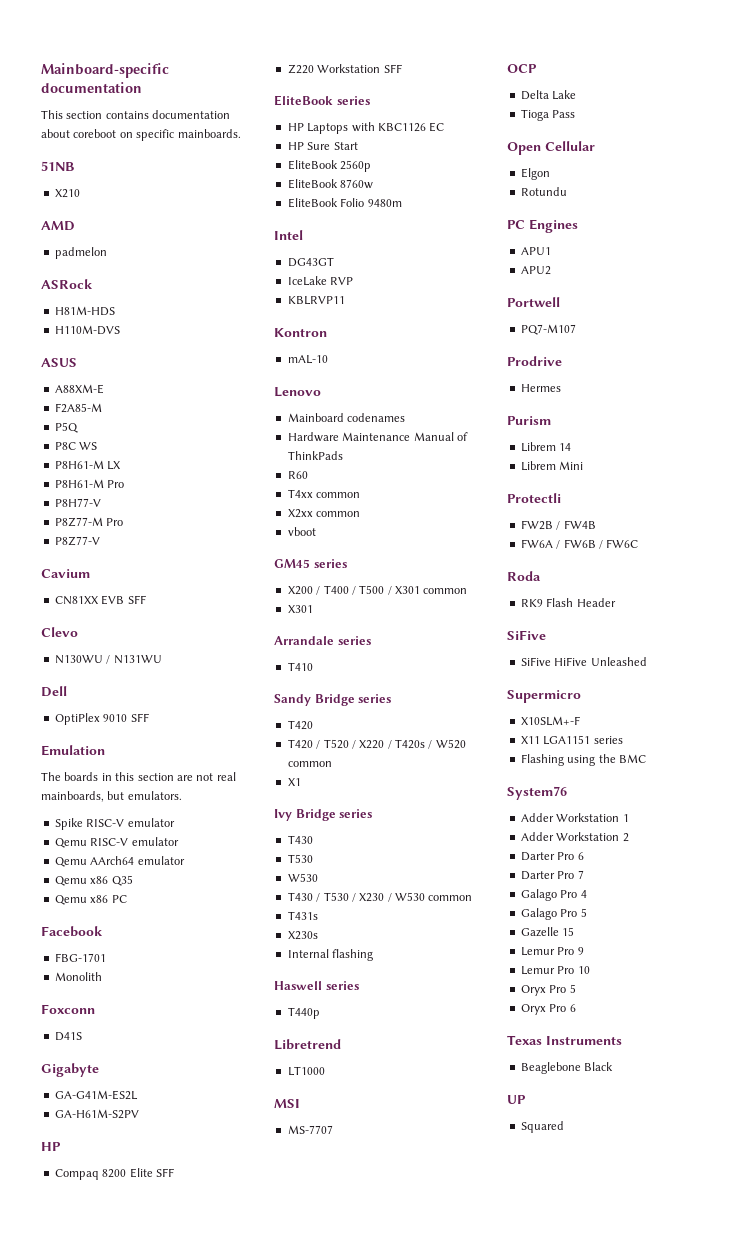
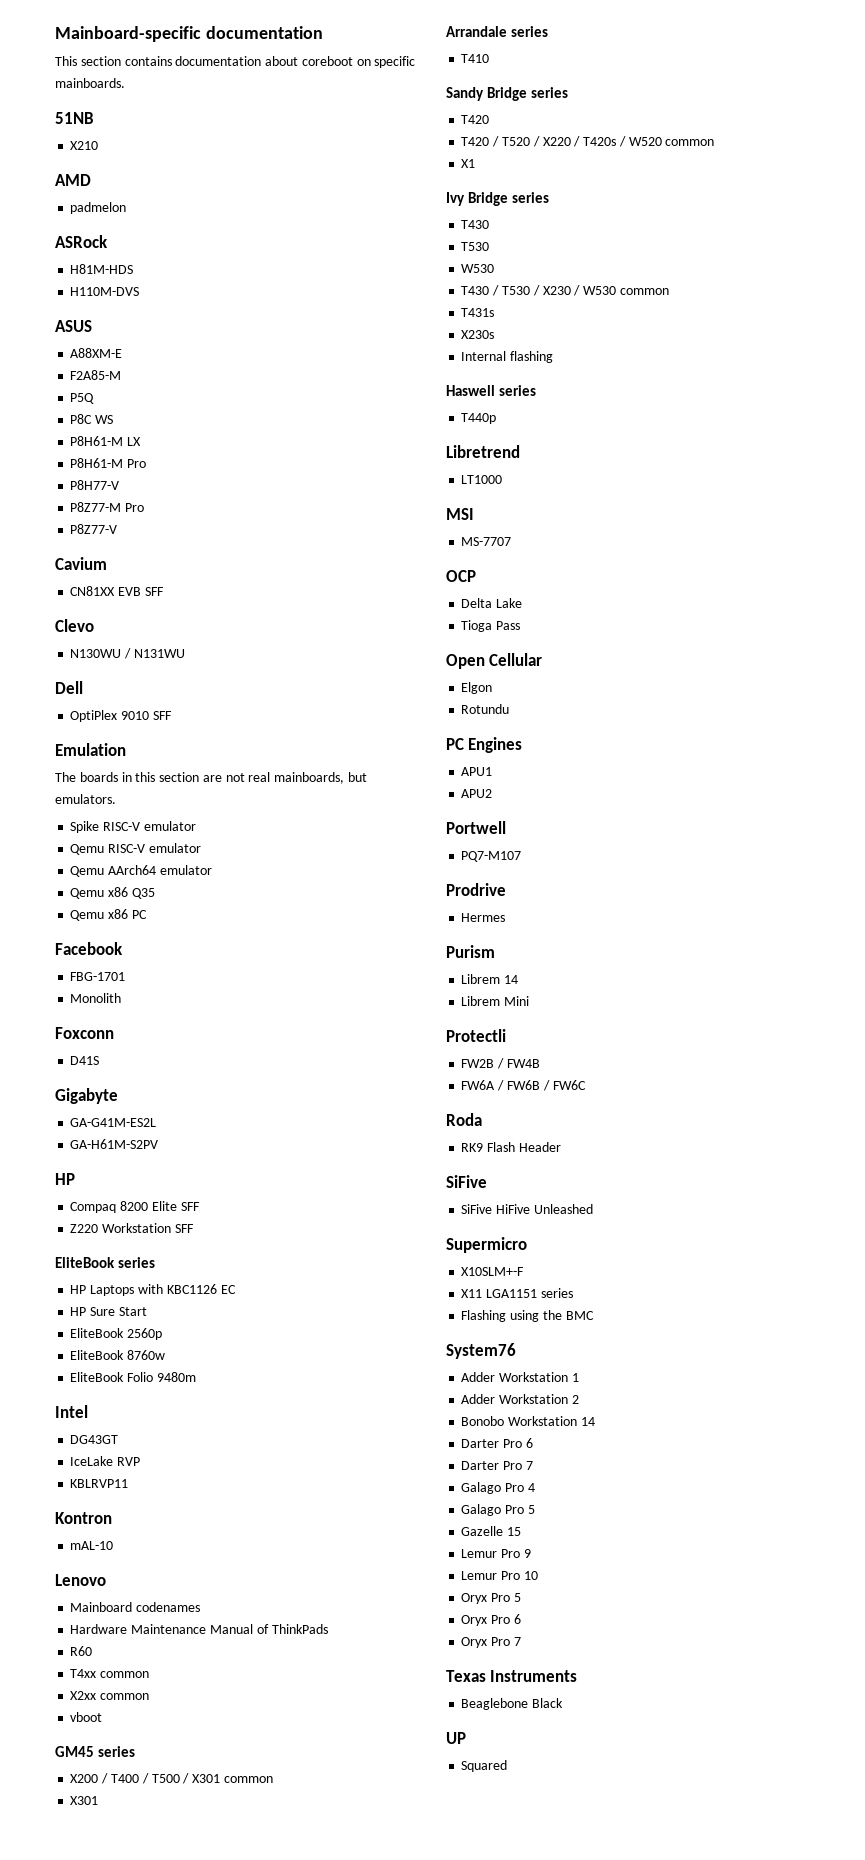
+ Bonobo Workstation 14
+ Oryx Pro 7

